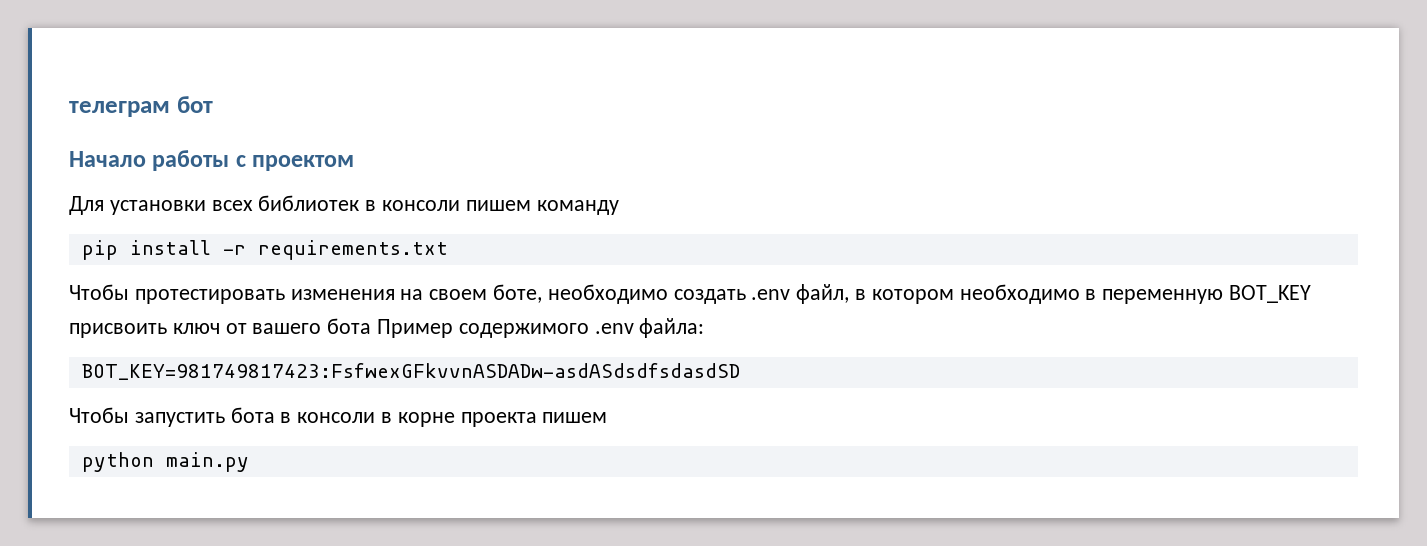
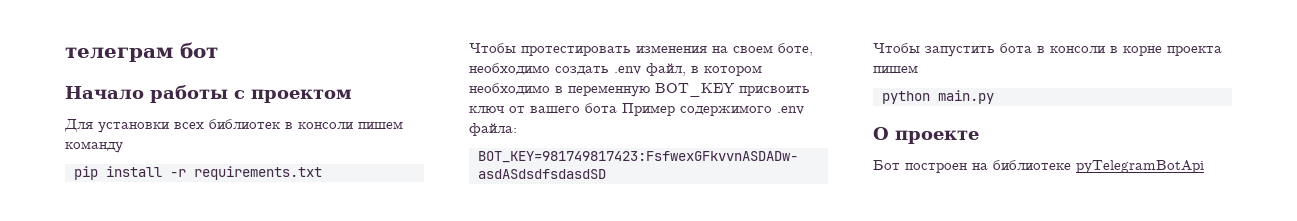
+ О проекте
+ Бот построен на библиотеке pyTelegramBotApi

